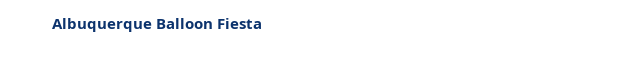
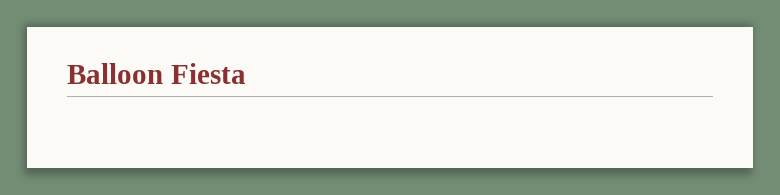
- Albuquerque Balloon Fiesta
+ Balloon Fiesta

